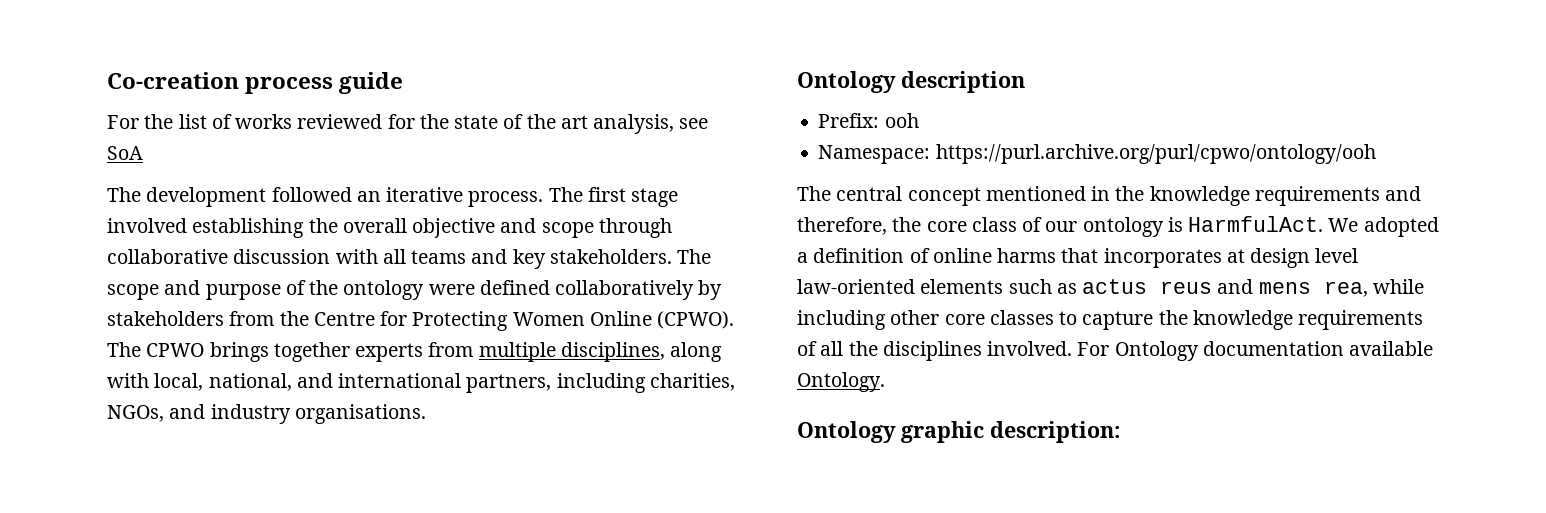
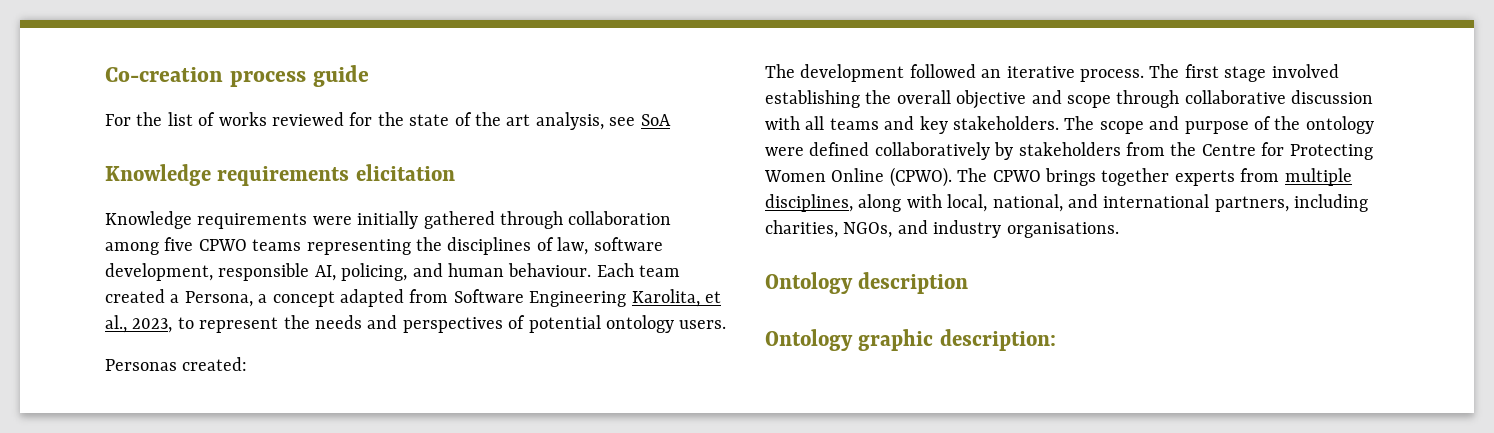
+ Knowledge requirements elicitation
+ Knowledge requirements were initially gathered through collaboration among five CPWO teams representing the disciplines of law, software development, responsible AI, policing, and human behaviour. Each team created a Persona, a concept adapted from Software Engineering Karolita, et al., 2023, to represent the needs and perspectives of potential ontology users.
+ Personas created:
- Prefix: ooh
- Namespace: https://purl.archive.org/purl/cpwo/ontology/ooh
- The central concept mentioned in the knowledge requirements and therefore, the core class of our ontology is HarmfulAct. We adopted a definition of online harms that incorporates at design level law-oriented elements such as actus reus and mens rea, while including other core classes to capture the knowledge requirements of all the disciplines involved. For Ontology documentation available Ontology.

